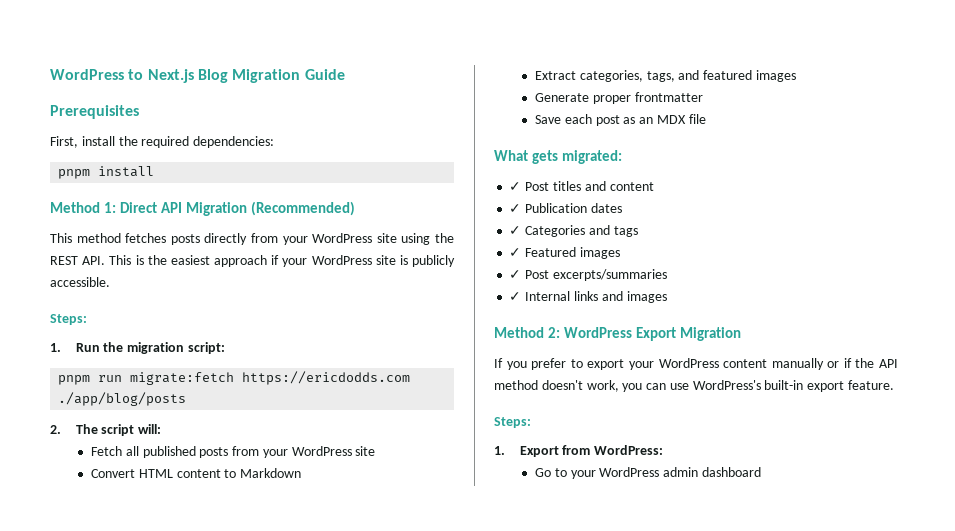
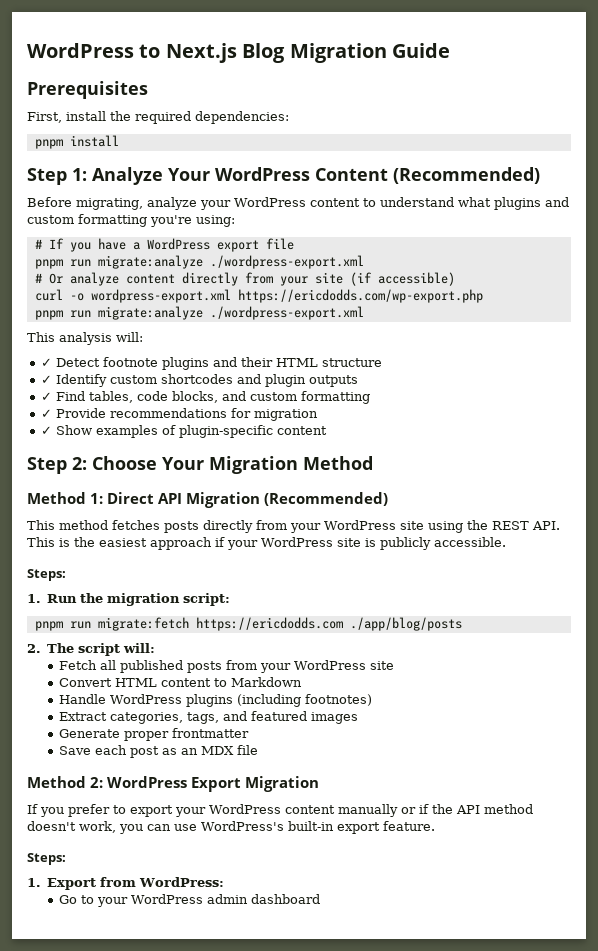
+ Step 1: Analyze Your WordPress Content (Recommended)
+ Before migrating, analyze your WordPress content to understand what plugins and custom formatting you're using:
+ # If you have a WordPress export file
+ pnpm run migrate:analyze ./wordpress-export.xml
+ # Or analyze content directly from your site (if accessible)
+ curl -o wordpress-export.xml https://ericdodds.com/wp-export.php
+ pnpm run migrate:analyze ./wordpress-export.xml
+ This analysis will:
+ ✓ Detect footnote plugins and their HTML structure
+ ✓ Identify custom shortcodes and plugin outputs
+ ✓ Find tables, code blocks, and custom formatting
+ ✓ Provide recommendations for migration
+ ✓ Show examples of plugin-specific content
+ Step 2: Choose Your Migration Method
+ Handle WordPress plugins (including footnotes)
- What gets migrated:
- ✓ Post titles and content
- ✓ Publication dates
- ✓ Categories and tags
- ✓ Featured images
- ✓ Post excerpts/summaries
- ✓ Internal links and images

